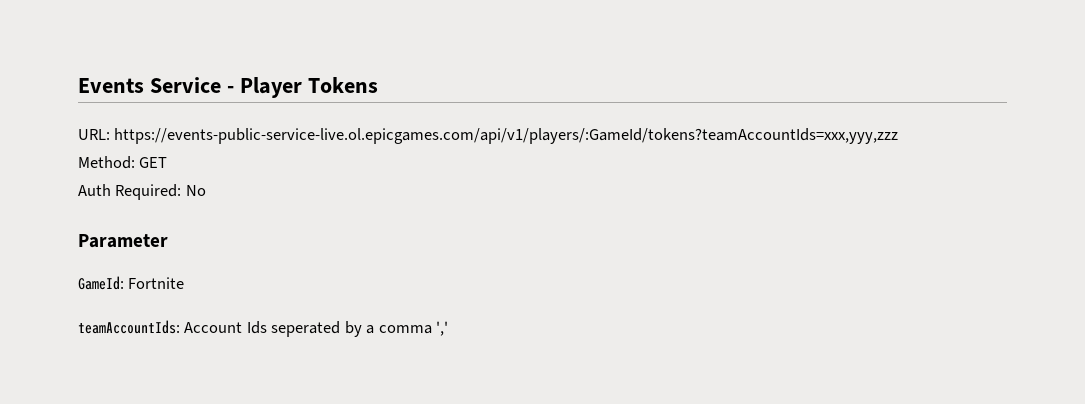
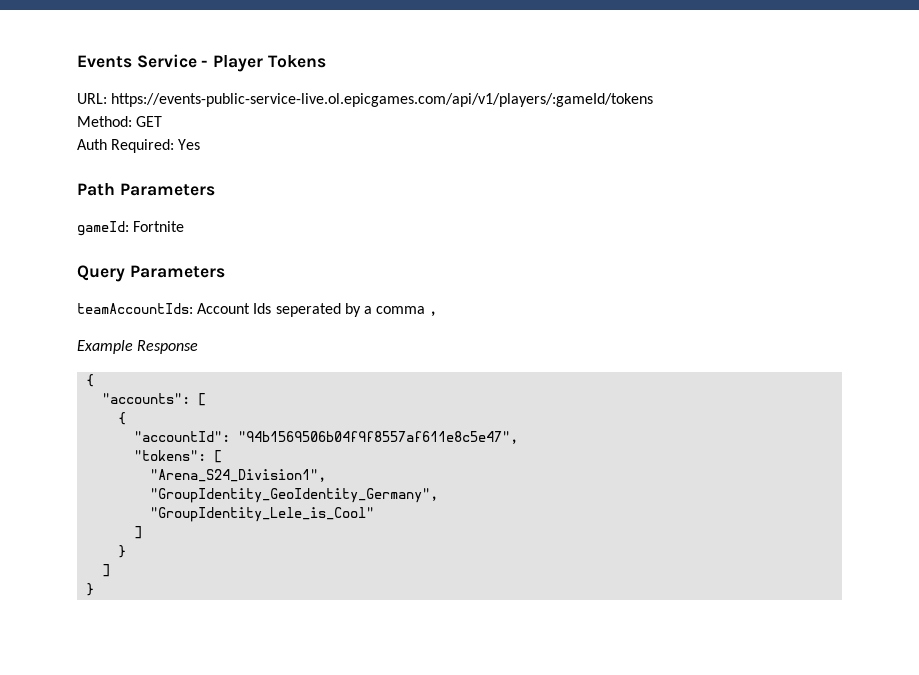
- URL: https://events-public-service-live.ol.epicgames.com/api/v1/players/:GameId/tokens?teamAccountIds=xxx,yyy,zzz
+ URL: https://events-public-service-live.ol.epicgames.com/api/v1/players/:gameId/tokens
- Auth Required: No
- Parameter
- GameId: Fortnite
+ Auth Required: Yes
+ Path Parameters
+ gameId: Fortnite
+ Query Parameters
- teamAccountIds: Account Ids seperated by a comma ','
+ teamAccountIds: Account Ids seperated by a comma ,
+ Example Response
+ {
+ "accounts": [
+ {
+ "accountId": "94b1569506b04f9f8557af611e8c5e47",
+ "tokens": [
+ "Arena_S24_Division1",
+ "GroupIdentity_GeoIdentity_Germany",
+ "GroupIdentity_Lele_is_Cool"
+ ]
+ }
+ ]
+ }

